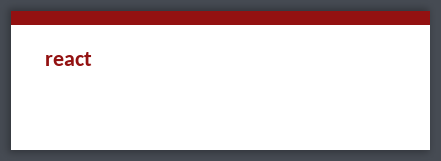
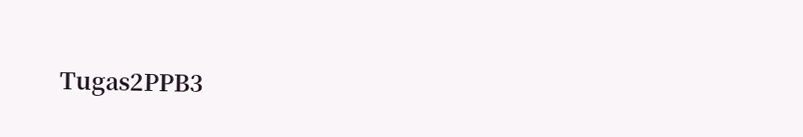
- react
+ Tugas2PPB3

